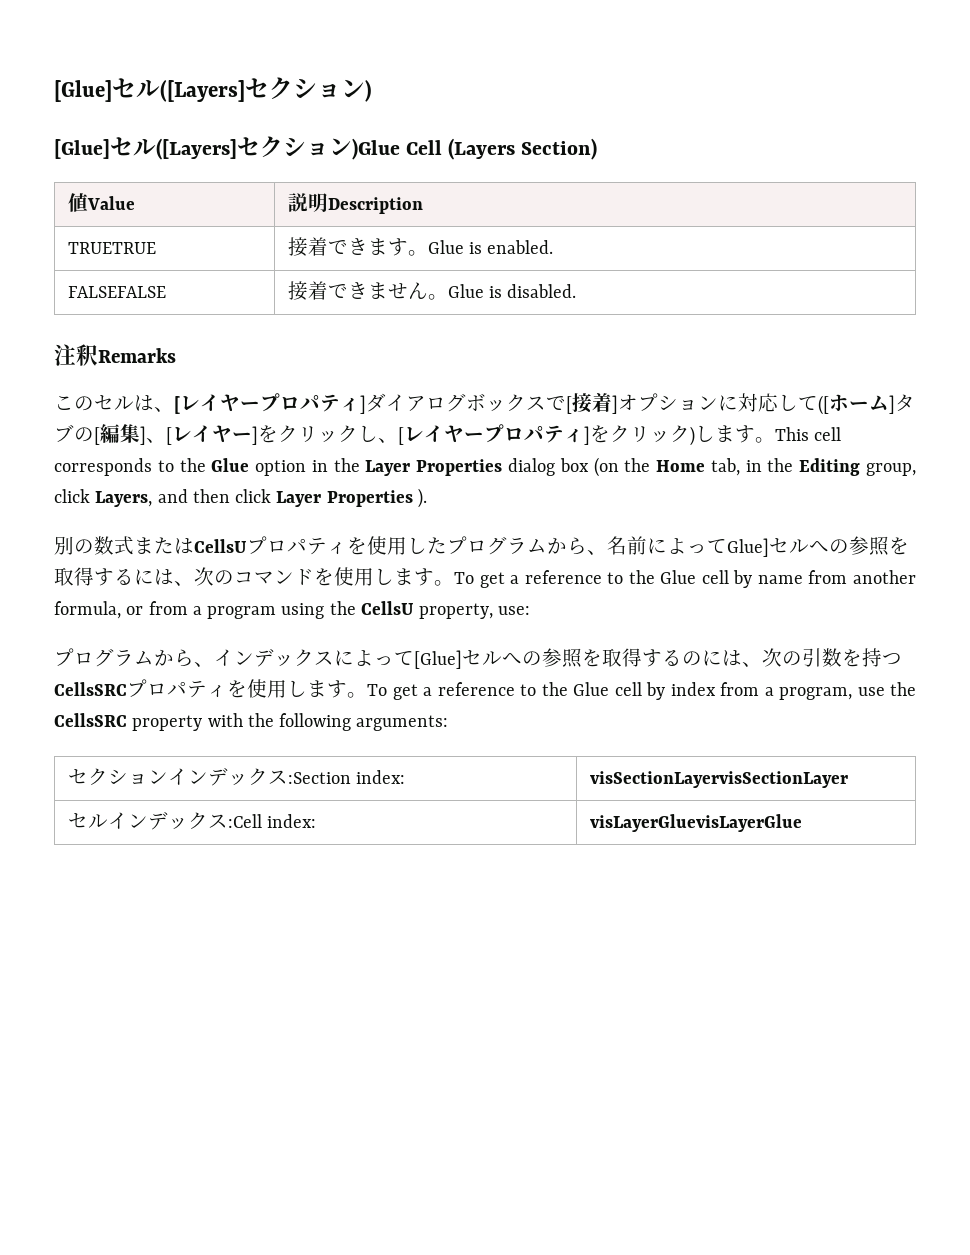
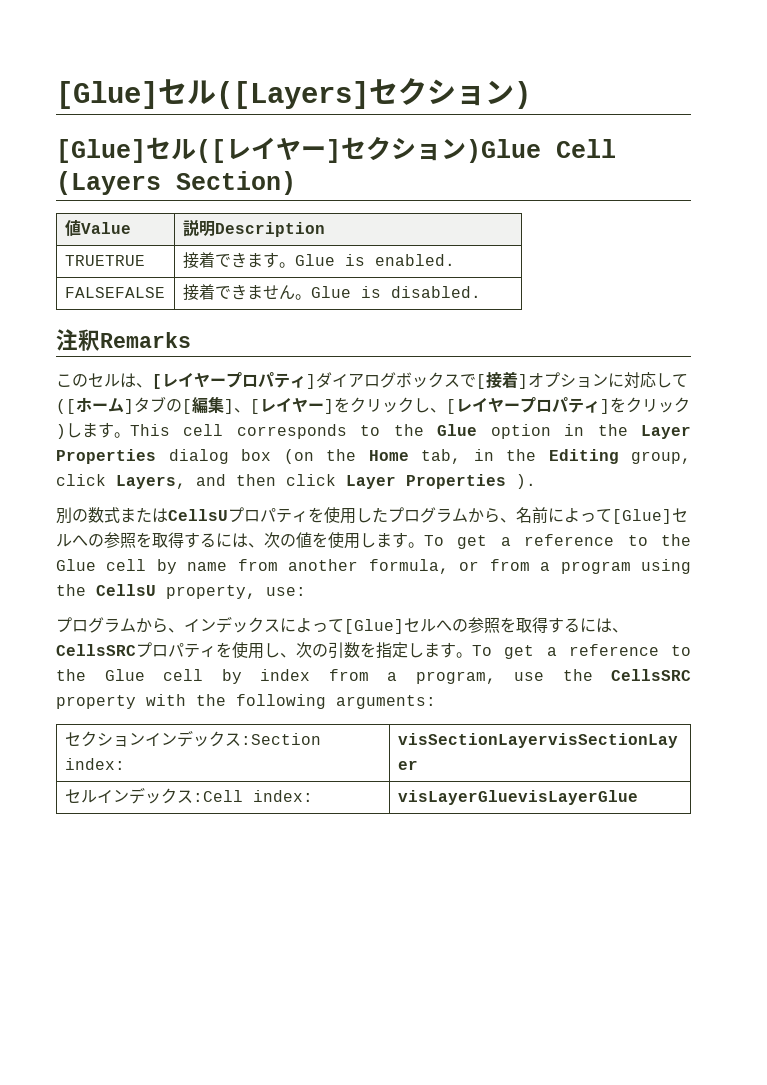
- [Glue]セル([Layers]セクション)Glue Cell (Layers Section)
+ [Glue]セル([レイヤー]セクション)Glue Cell (Layers Section)
- 別の数式またはCellsUプロパティを使用したプログラムから、名前によってGlue]セルへの参照を取得するには、次のコマンドを使用します。
+ 別の数式またはCellsUプロパティを使用したプログラムから、名前によって[Glue]セルへの参照を取得するには、次の値を使用します。
- プログラムから、インデックスによって[Glue]セルへの参照を取得するのには、次の引数を持つCellsSRCプロパティを使用します。
+ プログラムから、インデックスによって[Glue]セルへの参照を取得するには、CellsSRCプロパティを使用し、次の引数を指定します。

